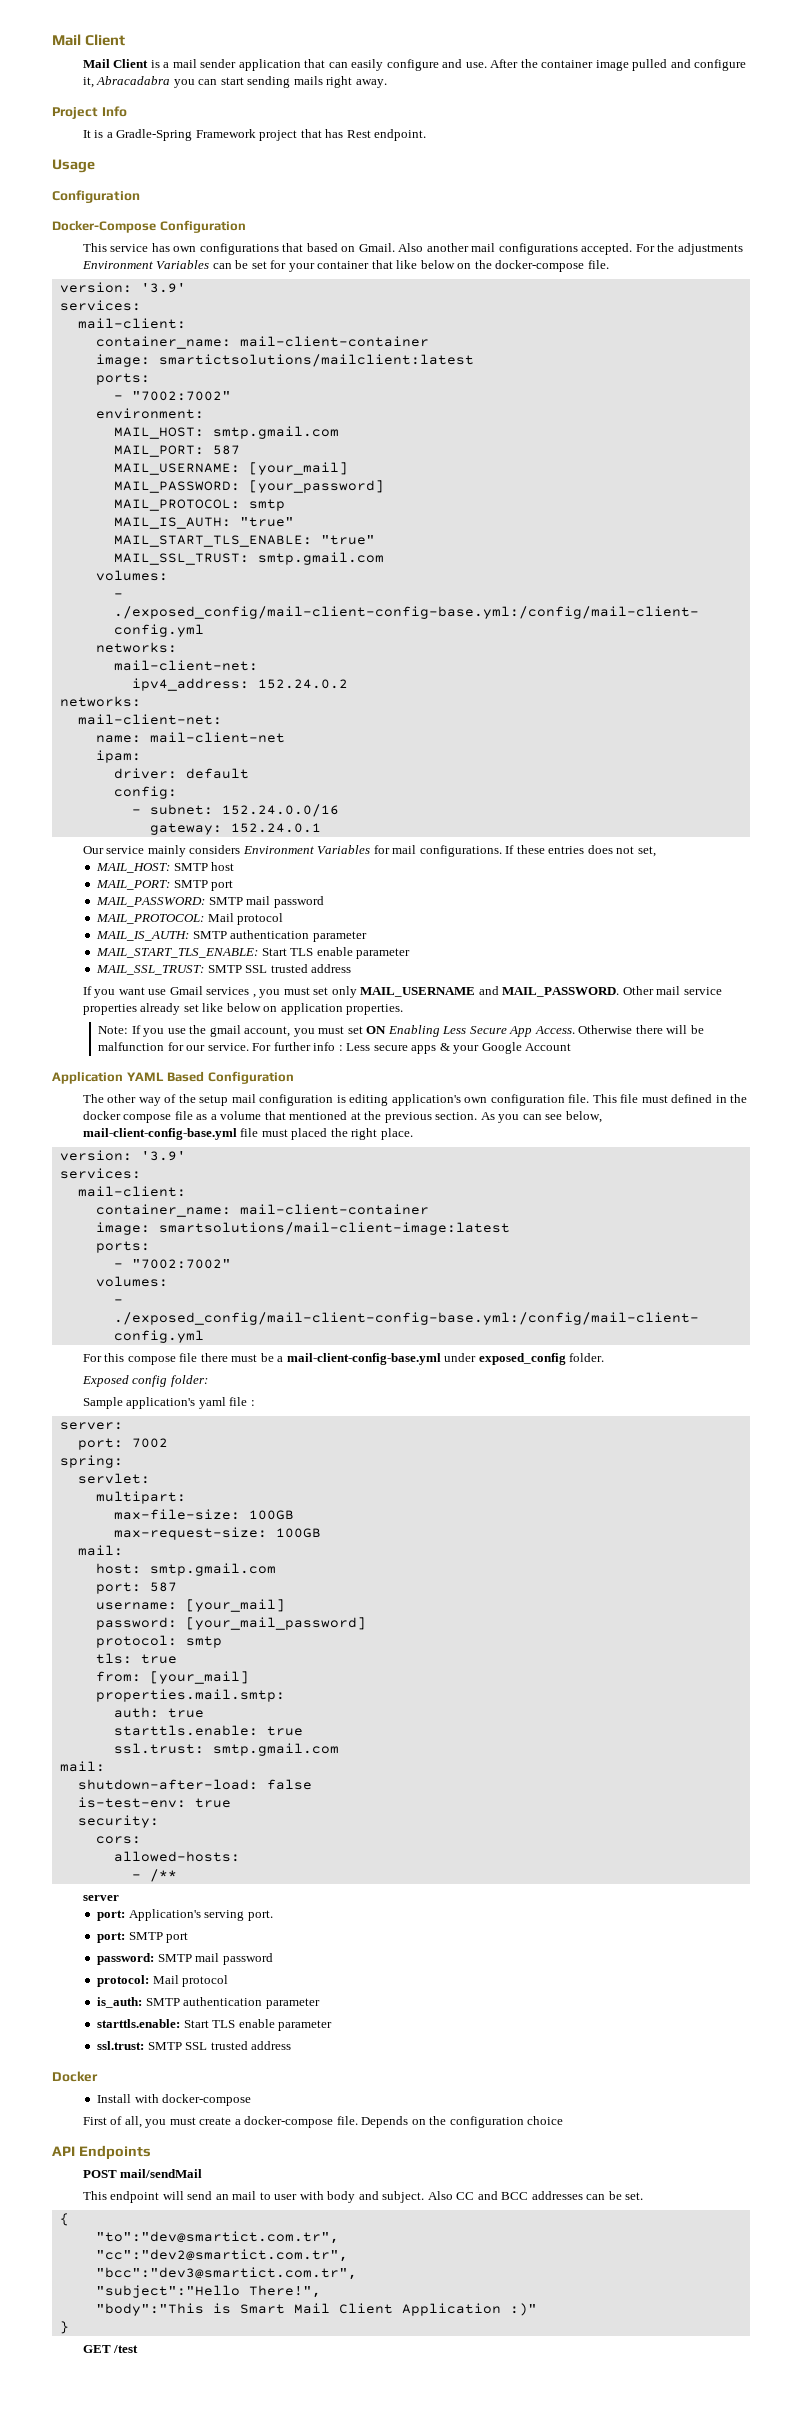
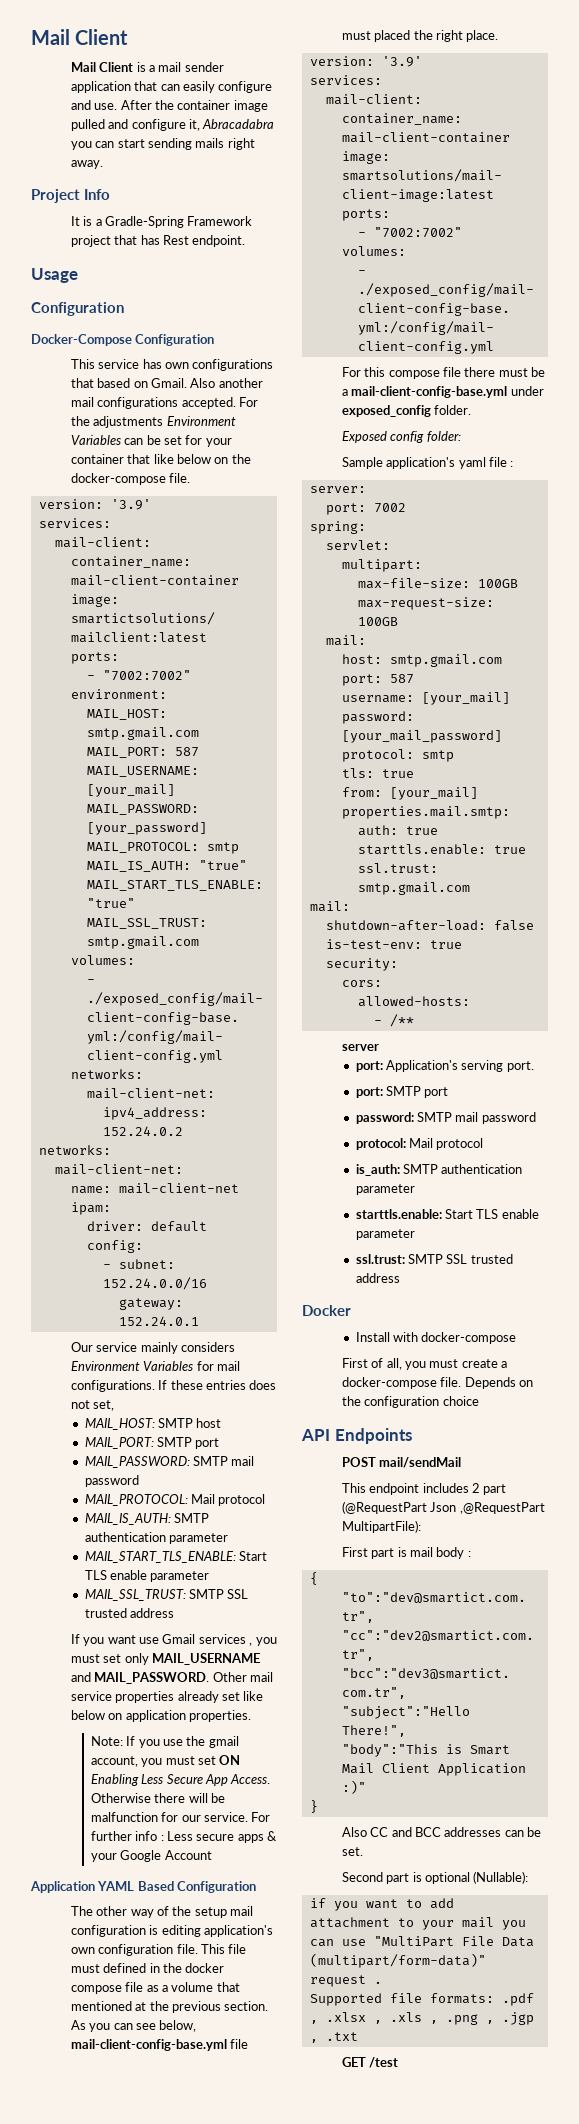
- This endpoint will send an mail to user with body and subject. Also CC and BCC addresses can be set.
+ This endpoint includes 2 part (@RequestPart Json ,@RequestPart MultipartFile):
+ First part is mail body :
+ Also CC and BCC addresses can be set.
+ Second part is optional (Nullable):
+ if you want to add attachment to your mail you can use "MultiPart File Data (multipart/form-data)" request .
+ Supported file formats: .pdf , .xlsx , .xls , .png , .jgp , .txt

